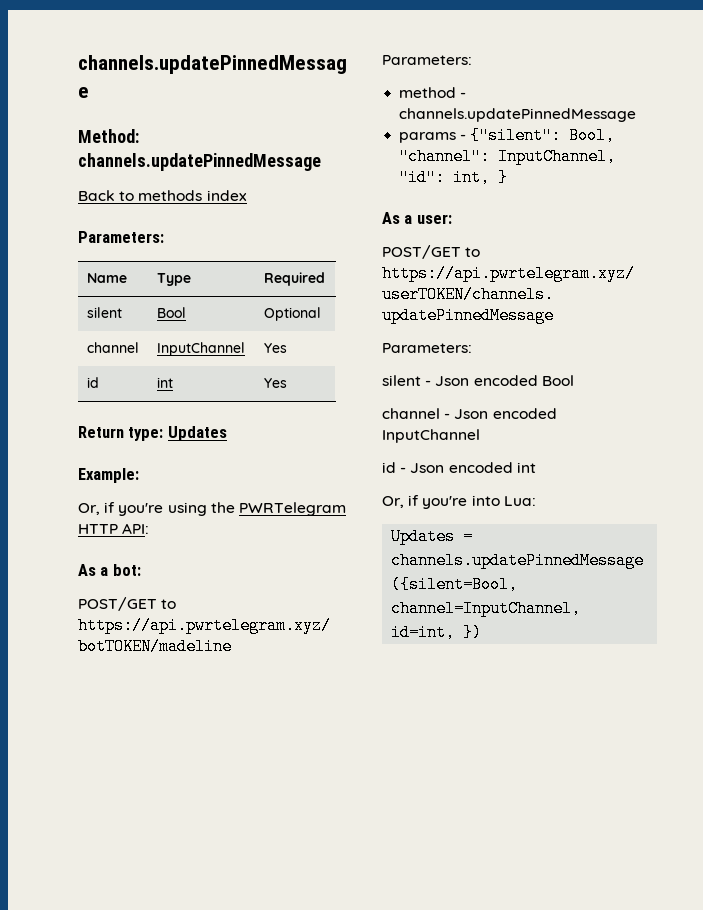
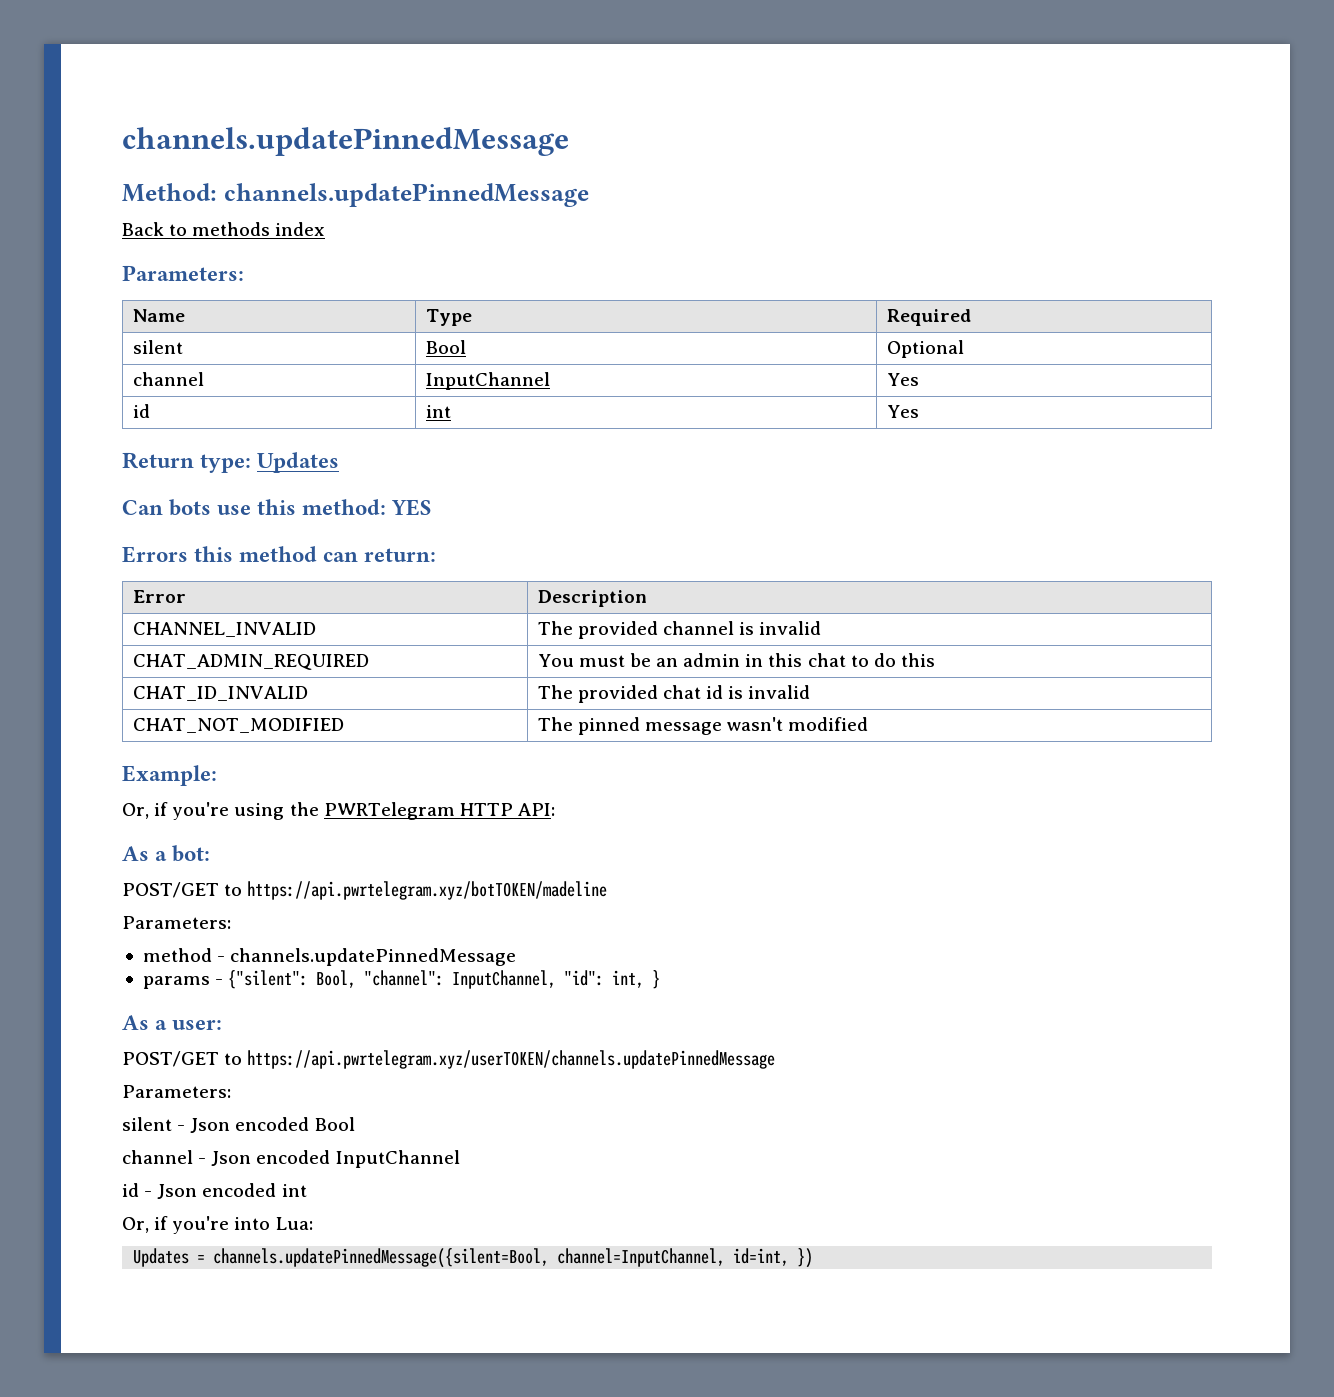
+ Can bots use this method: YES
+ Errors this method can return:
+ Error | Description
+ CHANNEL_INVALID | The provided channel is invalid
+ CHAT_ADMIN_REQUIRED | You must be an admin in this chat to do this
+ CHAT_ID_INVALID | The provided chat id is invalid
+ CHAT_NOT_MODIFIED | The pinned message wasn't modified

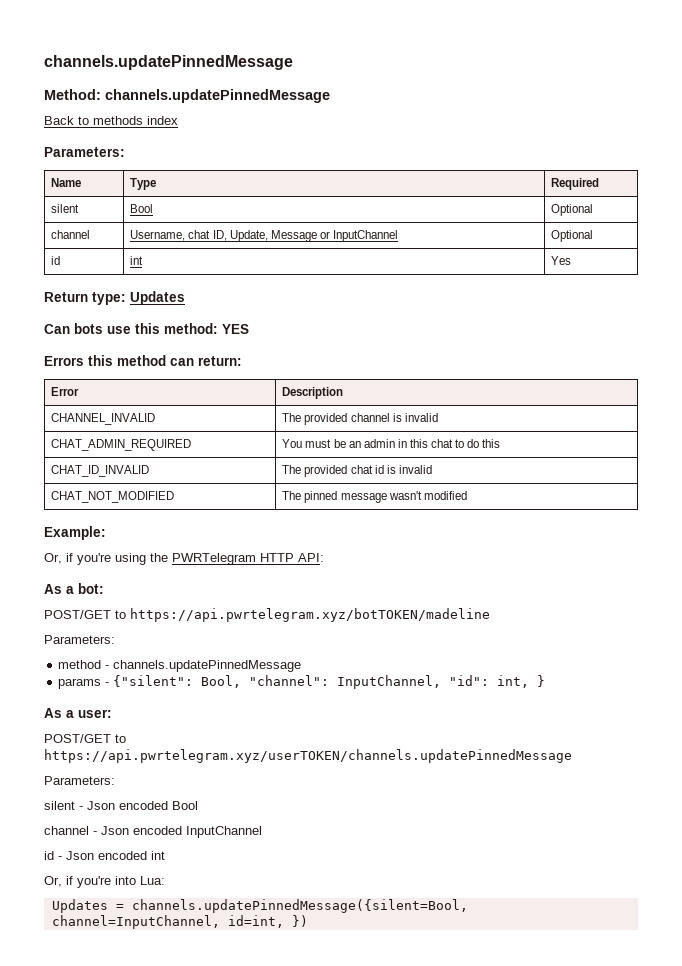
- channel | InputChannel | Yes
+ channel | Username, chat ID, Update, Message or InputChannel | Optional

